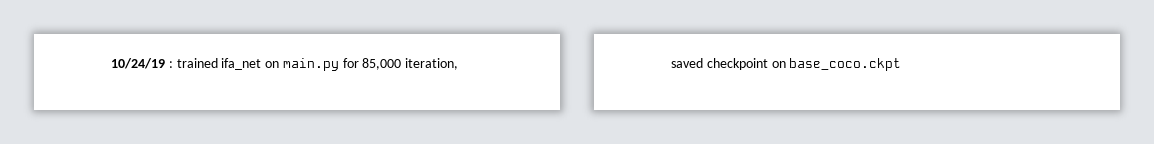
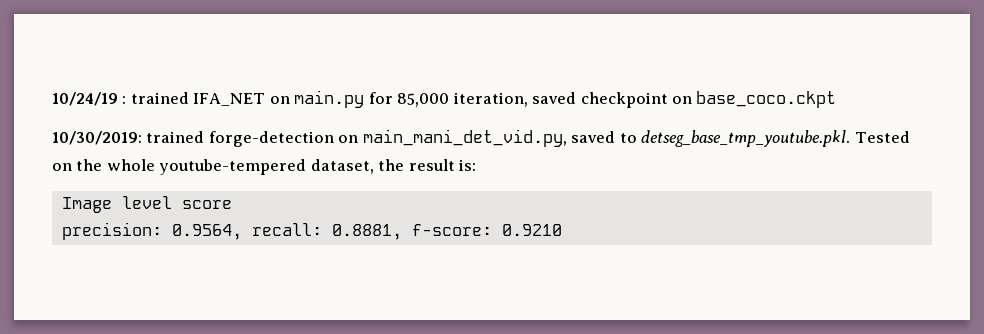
- 10/24/19 : trained ifa_net on main.py for 85,000 iteration, saved checkpoint on base_coco.ckpt
+ 10/24/19 : trained IFA_NET on main.py for 85,000 iteration, saved checkpoint on base_coco.ckpt
+ 10/30/2019: trained forge-detection on main_mani_det_vid.py, saved to detseg_base_tmp_youtube.pkl. Tested on the whole youtube-tempered dataset, the result is:
+ Image level score
+ precision: 0.9564, recall: 0.8881, f-score: 0.9210

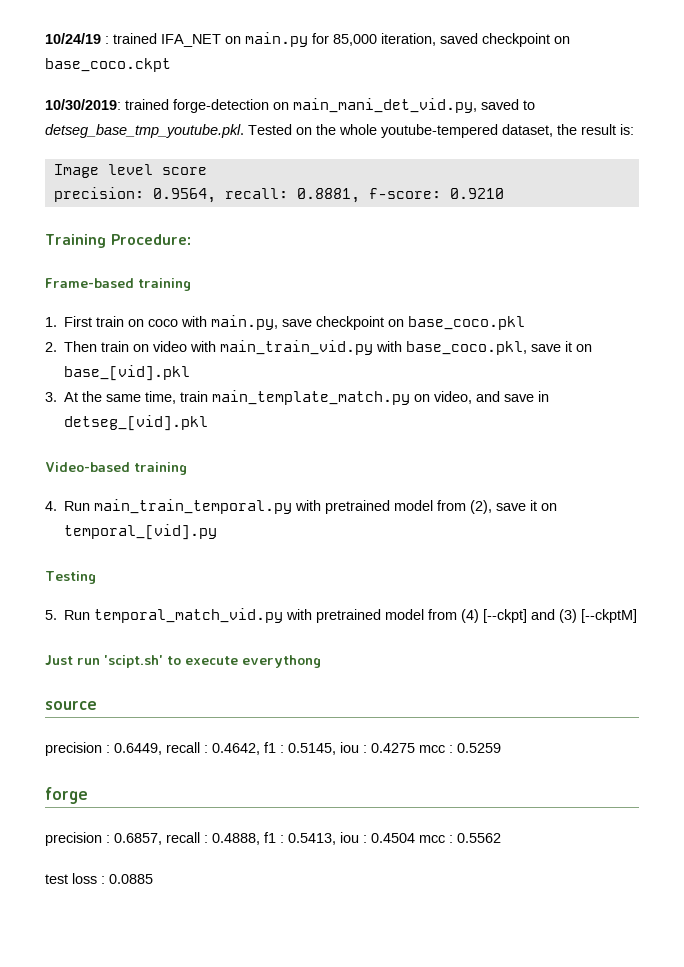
+ Training Procedure:
+ Frame-based training
+ 1. First train on coco with main.py, save checkpoint on base_coco.pkl
+ 2. Then train on video with main_train_vid.py with base_coco.pkl, save it on base_[vid].pkl
+ 3. At the same time, train main_template_match.py on video, and save in detseg_[vid].pkl
+ Video-based training
+ 4. Run main_train_temporal.py with pretrained model from (2), save it on temporal_[vid].py
+ Testing
+ 5. Run temporal_match_vid.py with pretrained model from (4) [--ckpt] and (3) [--ckptM]
+ Just run 'scipt.sh' to execute everythong
+ source
+ precision : 0.6449, recall : 0.4642, f1 : 0.5145, iou : 0.4275 mcc : 0.5259
+ forge
+ precision : 0.6857, recall : 0.4888, f1 : 0.5413, iou : 0.4504 mcc : 0.5562
+ test loss : 0.0885

